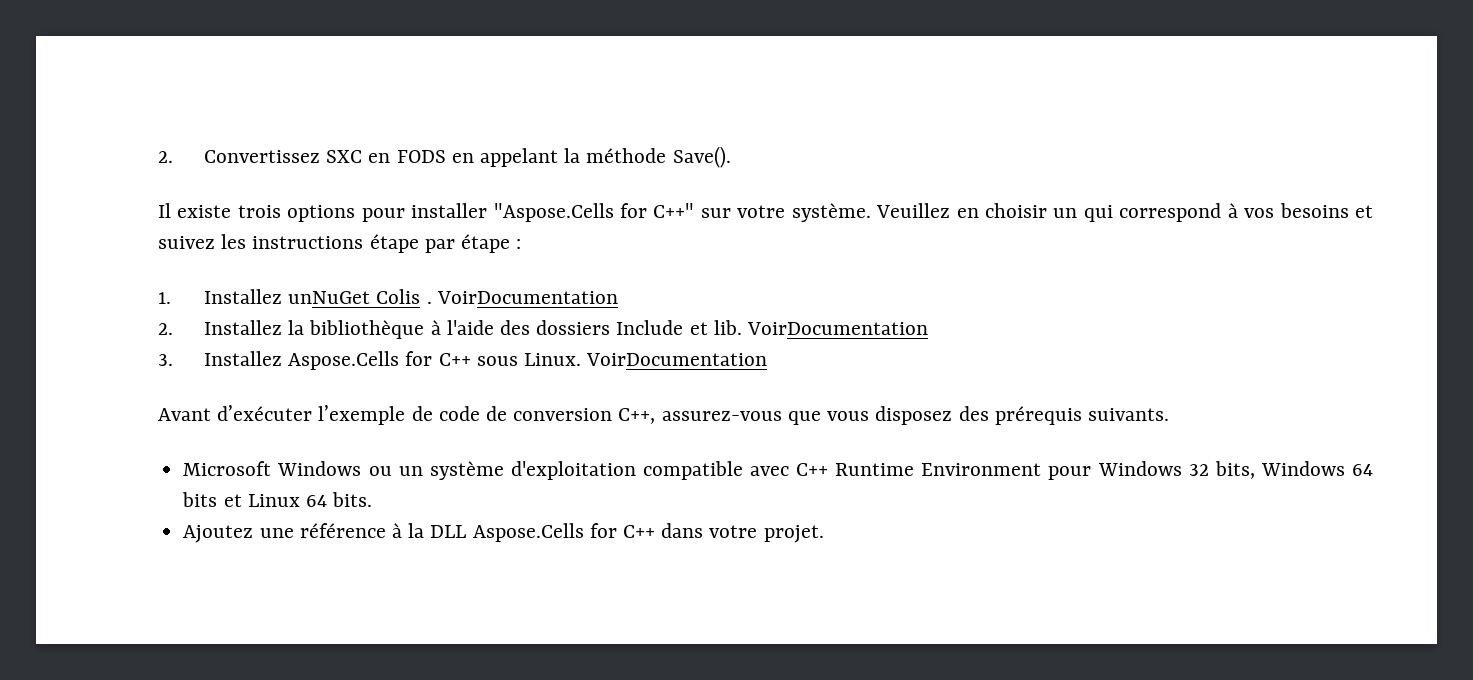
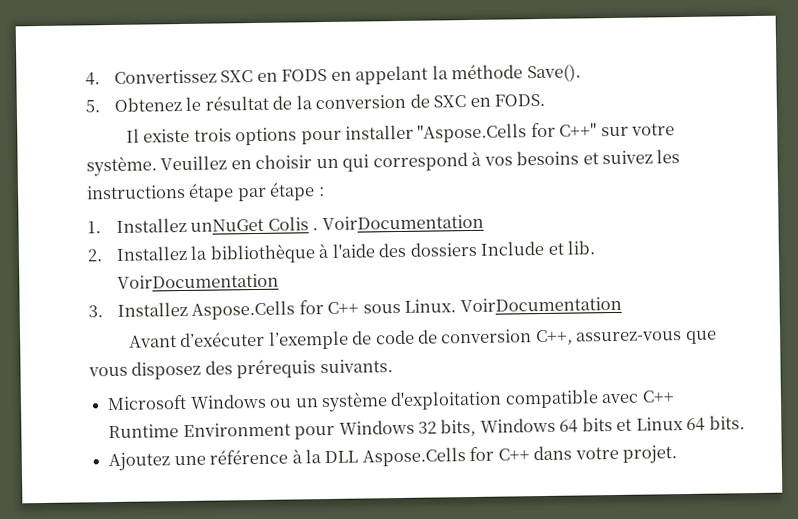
- 2. Convertissez SXC en FODS en appelant la méthode Save().
+ 4. Convertissez SXC en FODS en appelant la méthode Save().
+ 5. Obtenez le résultat de la conversion de SXC en FODS.

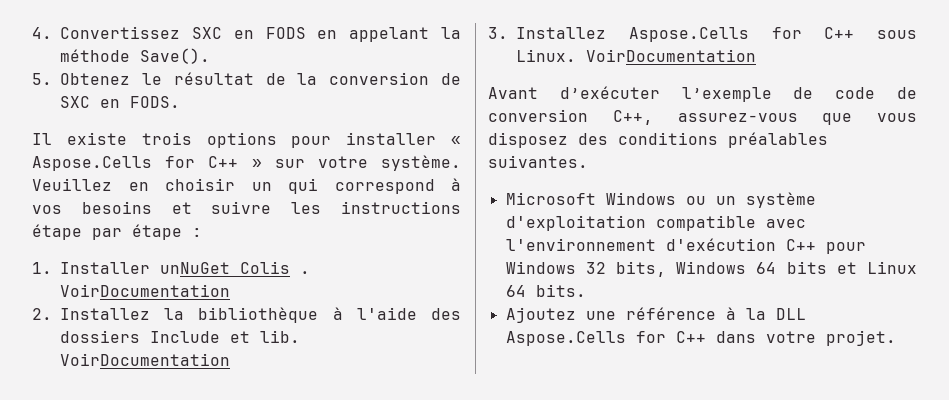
- Il existe trois options pour installer "Aspose.Cells for C++" sur votre système.
+ Il existe trois options pour installer « Aspose.Cells for C++ » sur votre système.
- Veuillez en choisir un qui correspond à vos besoins et suivez les instructions étape par étape :
+ Veuillez en choisir un qui correspond à vos besoins et suivre les instructions étape par étape :
- 1. Installez unNuGet Colis .
+ 1. Installer unNuGet Colis .
- Avant d’exécuter l’exemple de code de conversion C++, assurez-vous que vous disposez des prérequis suivants.
+ Avant d’exécuter l’exemple de code de conversion C++, assurez-vous que vous disposez des conditions préalables suivantes.
- Microsoft Windows ou un système d'exploitation compatible avec C++ Runtime Environment pour Windows 32 bits, Windows 64 bits et Linux 64 bits.
+ Microsoft Windows ou un système d'exploitation compatible avec l'environnement d'exécution C++ pour Windows 32 bits, Windows 64 bits et Linux 64 bits.

